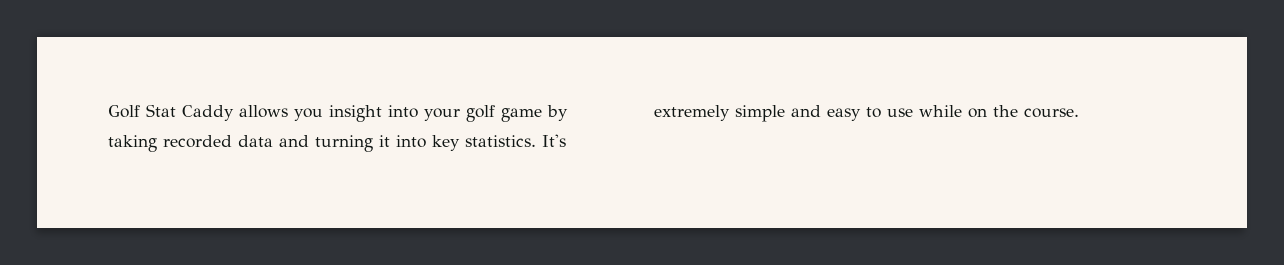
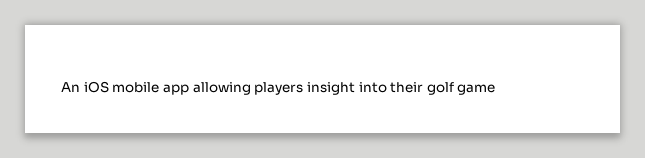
- Golf Stat Caddy allows you insight into your golf game by taking recorded data and turning it into key statistics. It's extremely simple and easy to use while on the course.
+ An iOS mobile app allowing players insight into their golf game

